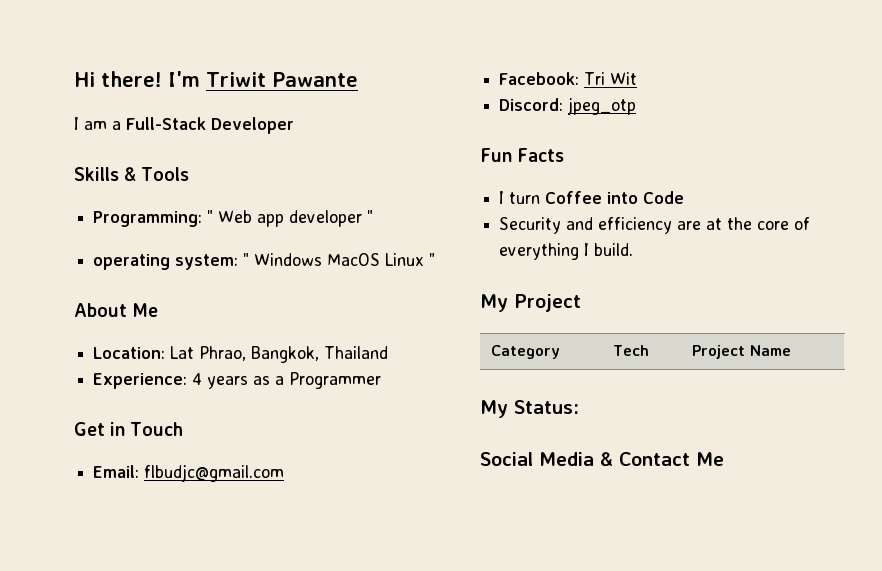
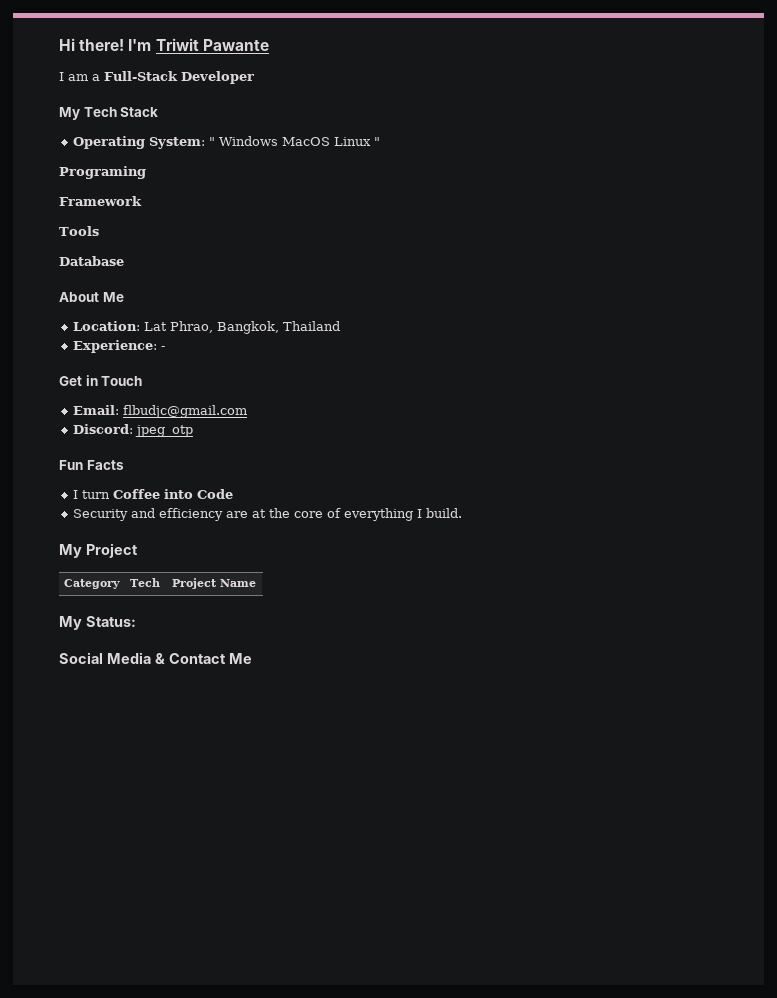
- Skills & Tools
- Programming: " Web app developer "
- operating system: " Windows MacOS Linux "
+ My Tech Stack
+ Operating System: " Windows MacOS Linux "
+ Programing
+ Framework
+ Tools
+ Database
- Experience: 4 years as a Programmer
+ Experience: -
- Facebook: Tri Wit

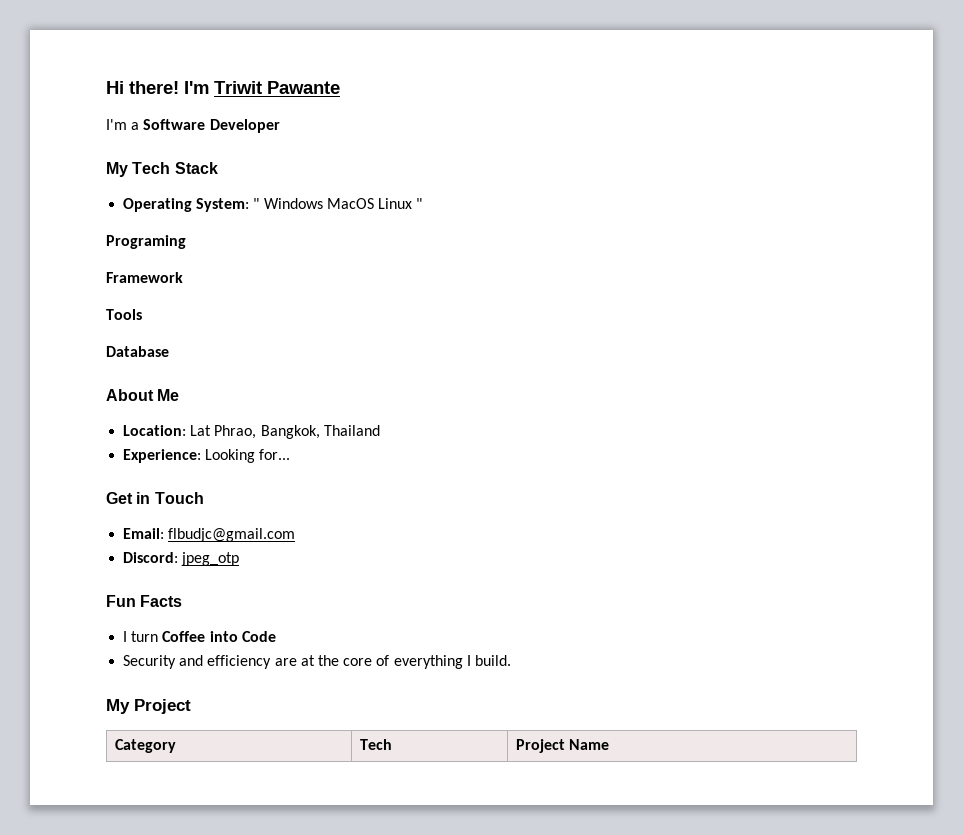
- I am a Full-Stack Developer
+ I'm a Software Developer
- Experience: -
+ Experience: Looking for...
- My Status:
- Social Media & Contact Me

